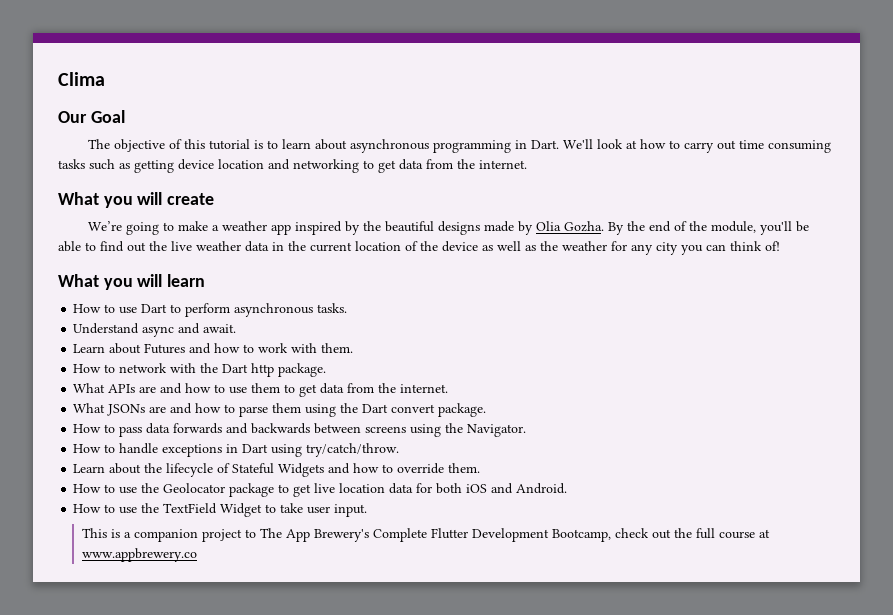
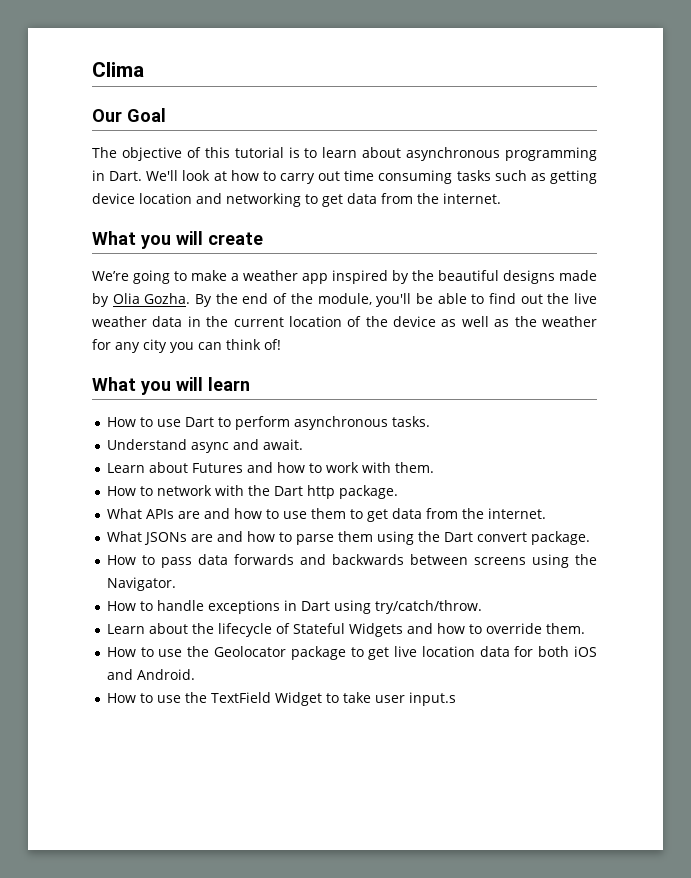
- How to use the TextField Widget to take user input.
- This is a companion project to The App Brewery's Complete Flutter Development Bootcamp, check out the full course at www.appbrewery.co
+ How to use the TextField Widget to take user input.s

